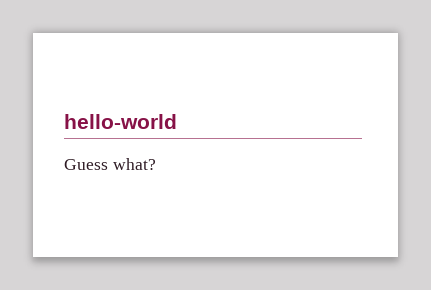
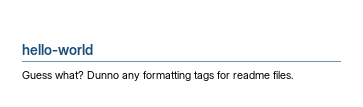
+ Dunno any formatting tags for readme files.

